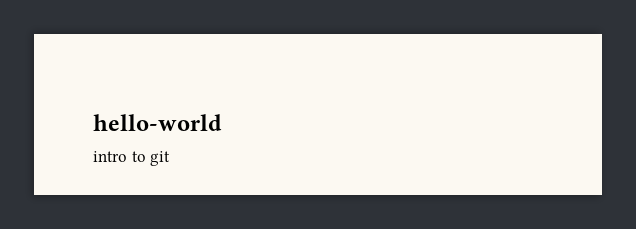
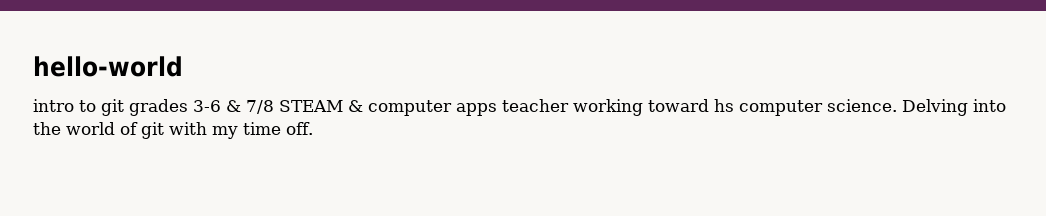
- intro to git
+ intro to git grades 3-6 & 7/8 STEAM & computer apps teacher working toward hs computer science. Delving into the world of git with my time off.

